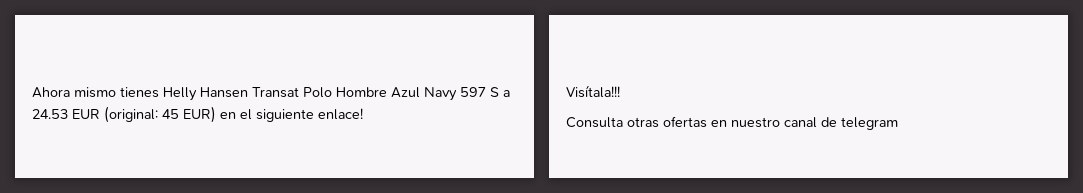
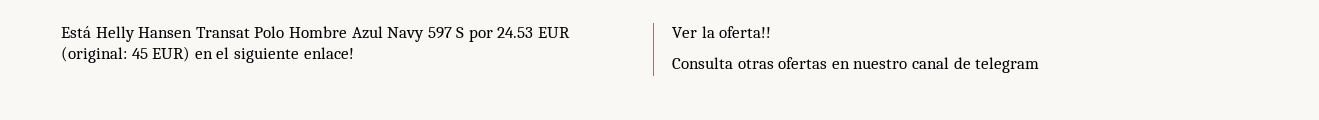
- Ahora mismo tienes Helly Hansen Transat Polo Hombre Azul Navy 597 S a 24.53 EUR (original: 45 EUR) en el siguiente enlace!
+ Está Helly Hansen Transat Polo Hombre Azul Navy 597 S por 24.53 EUR (original: 45 EUR) en el siguiente enlace!
- Visítala!!!
+ Ver la oferta!!

